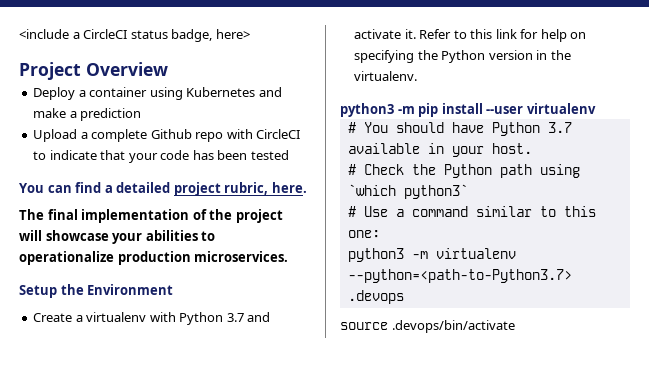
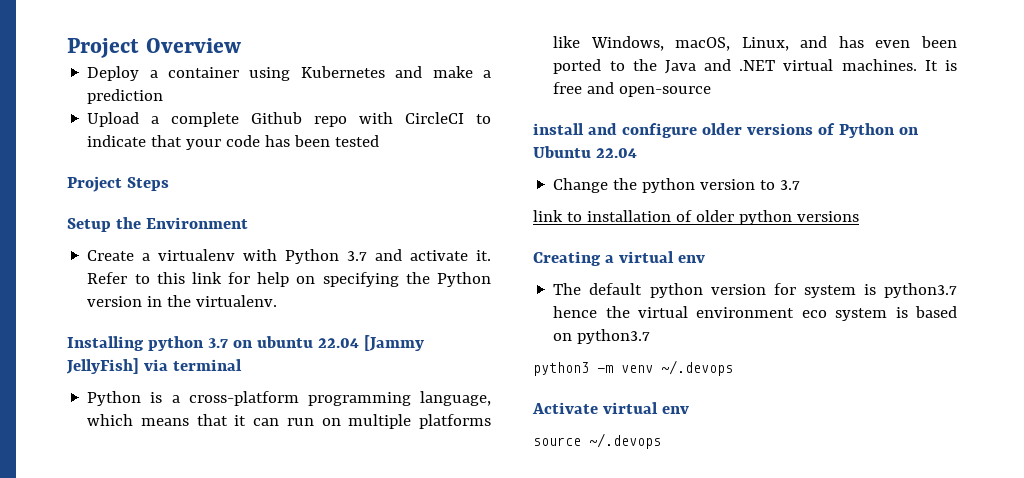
- <include a CircleCI status badge, here>
- You can find a detailed project rubric, here.
- The final implementation of the project will showcase your abilities to operationalize production microservices.
+ Project Steps
- python3 -m pip install --user virtualenv
- # You should have Python 3.7 available in your host.
- # Check the Python path using `which python3`
- # Use a command similar to this one:
- python3 -m virtualenv --python=<path-to-Python3.7> .devops
+ Installing python 3.7 on ubuntu 22.04 [Jammy JellyFish] via terminal
+ Python is a cross-platform programming language, which means that it can run on multiple platforms like Windows, macOS, Linux, and has even been ported to the Java and .NET virtual machines. It is free and open-source
+ install and configure older versions of Python on Ubuntu 22.04
+ Change the python version to 3.7
+ link to installation of older python versions
+ Creating a virtual env
+ The default python version for system is python3.7 hence the virtual environment eco system is based on python3.7
+ python3 -m venv ~/.devops
+ Activate virtual env
- source .devops/bin/activate
+ source ~/.devops

